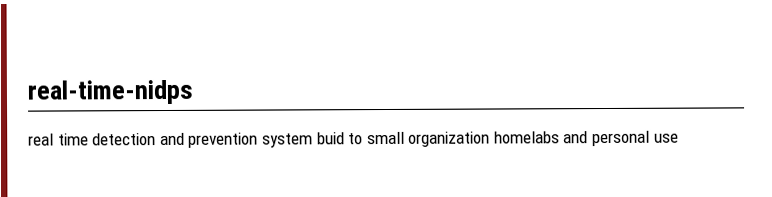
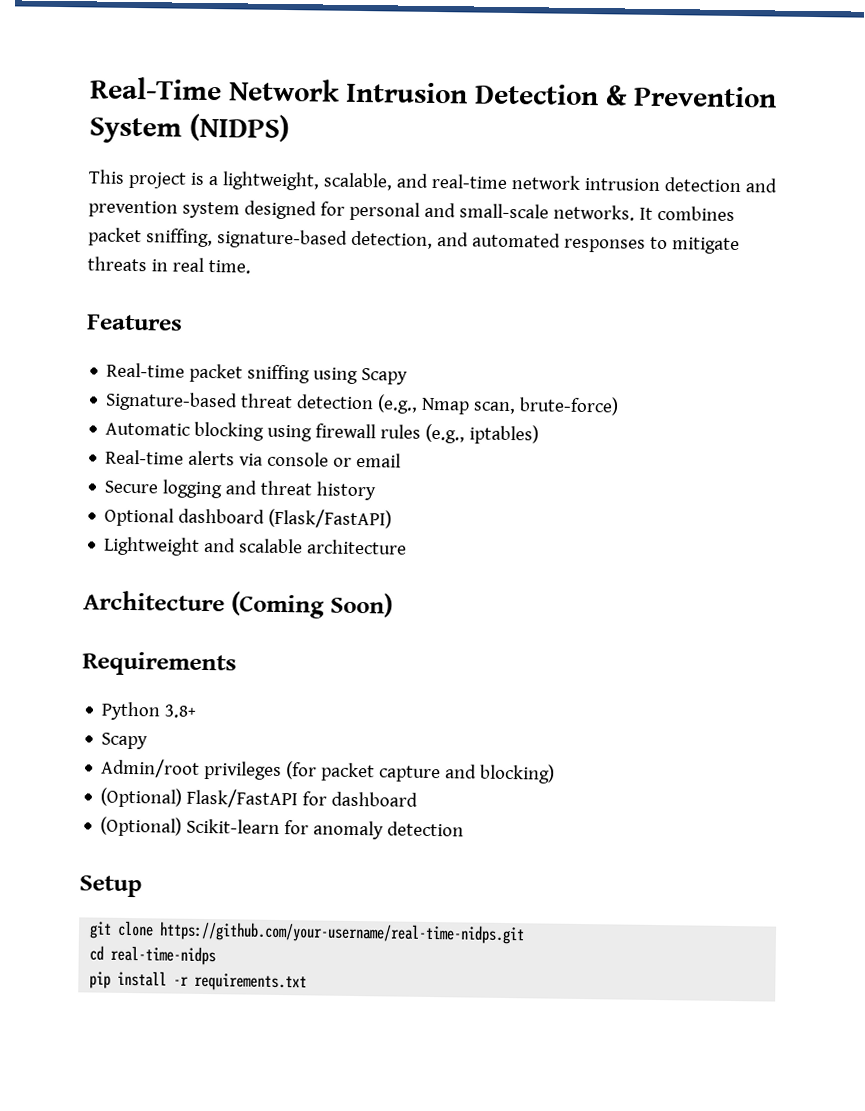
- real-time-nidps
- real time detection and prevention system buid to small organization homelabs and personal use
+ Real-Time Network Intrusion Detection & Prevention System (NIDPS)
+ This project is a lightweight, scalable, and real-time network intrusion detection and prevention system designed for personal and small-scale networks. It combines packet sniffing, signature-based detection, and automated responses to mitigate threats in real time.
+ Features
+ Real-time packet sniffing using Scapy
+ Signature-based threat detection (e.g., Nmap scan, brute-force)
+ Automatic blocking using firewall rules (e.g., iptables)
+ Real-time alerts via console or email
+ Secure logging and threat history
+ Optional dashboard (Flask/FastAPI)
+ Lightweight and scalable architecture
+ Architecture (Coming Soon)
+ Requirements
+ Python 3.8+
+ Scapy
+ Admin/root privileges (for packet capture and blocking)
+ (Optional) Flask/FastAPI for dashboard
+ (Optional) Scikit-learn for anomaly detection
+ Setup
+ git clone https://github.com/your-username/real-time-nidps.git
+ cd real-time-nidps
+ pip install -r requirements.txt

